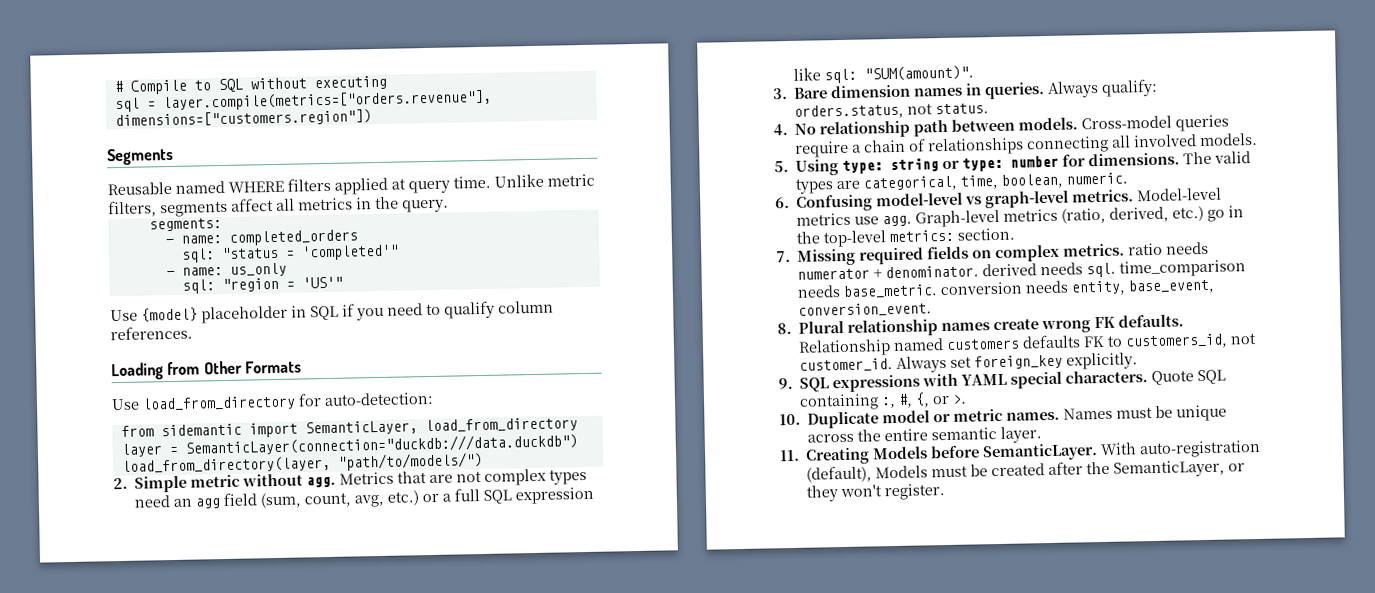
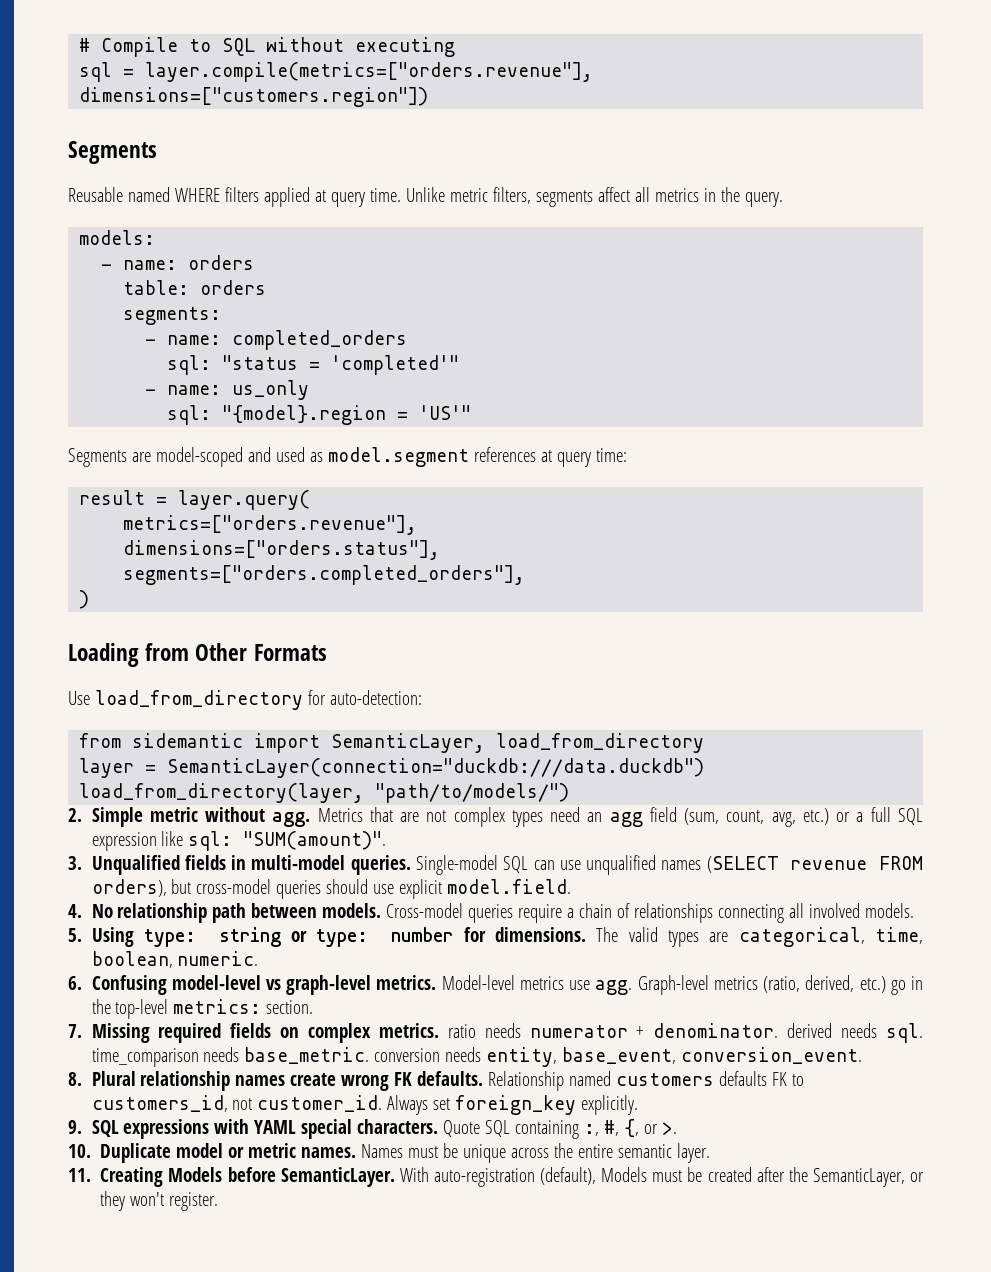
+ models:
+ - name: orders
+ table: orders
- sql: "region = 'US'"
+ sql: "{model}.region = 'US'"
- Use {model} placeholder in SQL if you need to qualify column references.
+ Segments are model-scoped and used as model.segment references at query time:
+ result = layer.query(
+ metrics=["orders.revenue"],
+ dimensions=["orders.status"],
+ segments=["orders.completed_orders"],
+ )
- 3. Bare dimension names in queries. Always qualify: orders.status, not status.
+ 3. Unqualified fields in multi-model queries. Single-model SQL can use unqualified names (SELECT revenue FROM orders), but cross-model queries should use explicit model.field.

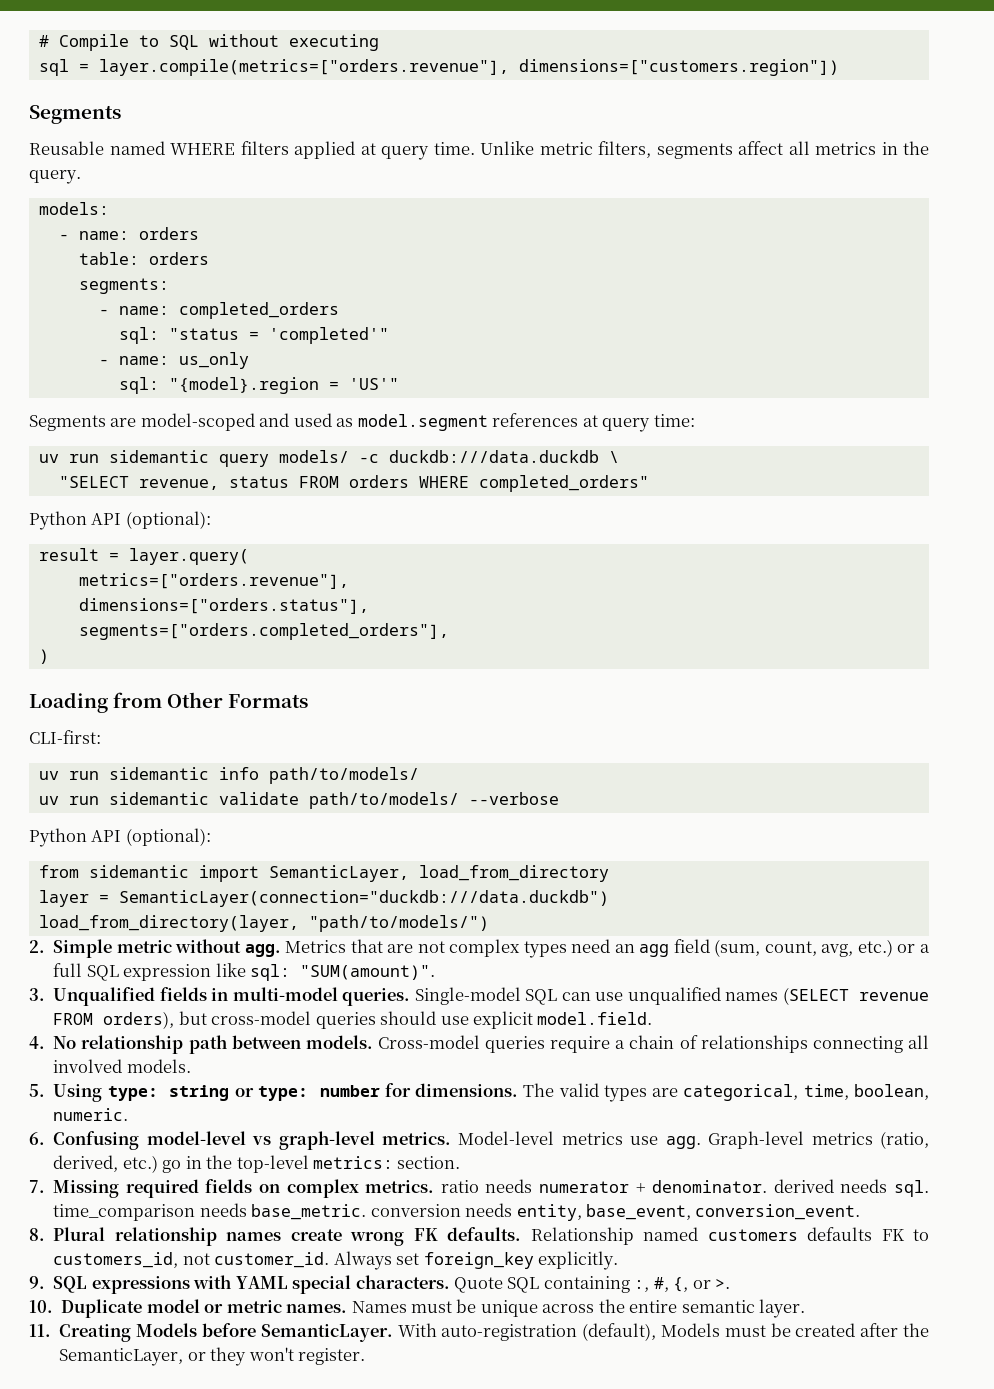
+ uv run sidemantic query models/ -c duckdb:///data.duckdb \
+ "SELECT revenue, status FROM orders WHERE completed_orders"
+ Python API (optional):
- Use load_from_directory for auto-detection:
+ CLI-first:
+ uv run sidemantic info path/to/models/
+ uv run sidemantic validate path/to/models/ --verbose
+ Python API (optional):

